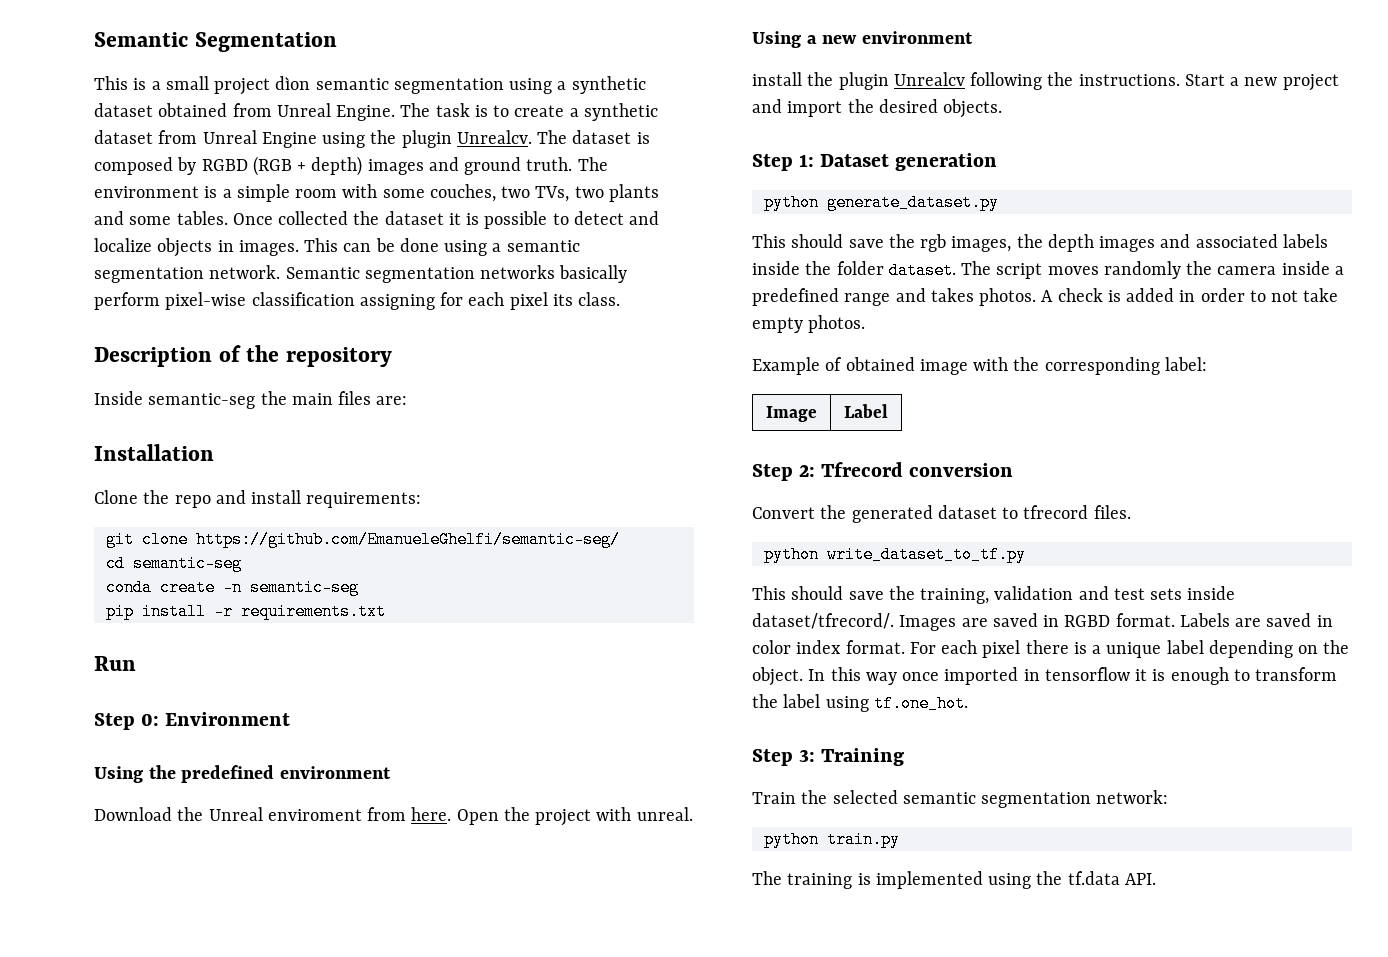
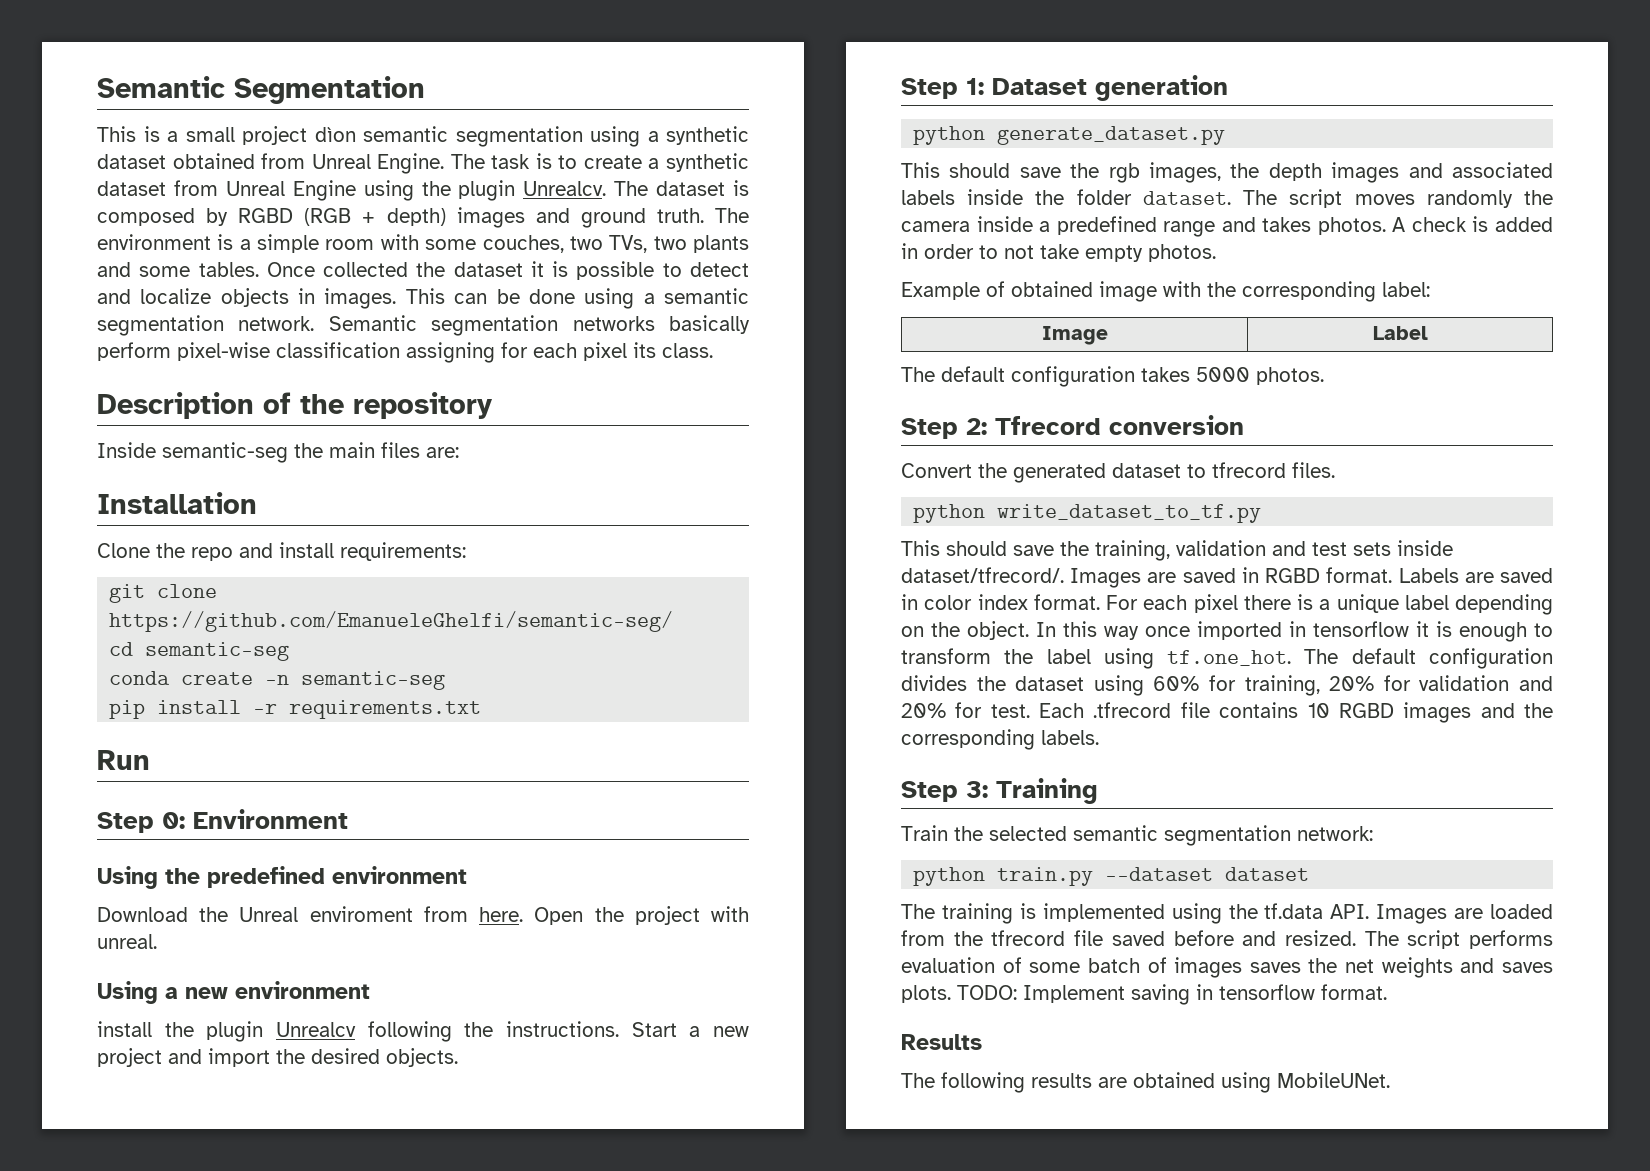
+ The default configuration takes 5000 photos.
- In this way once imported in tensorflow it is enough to transform the label using tf.one_hot.
+ In this way once imported in tensorflow it is enough to transform the label using tf.one_hot. The default configuration divides the dataset using 60% for training, 20% for validation and 20% for test. Each .tfrecord file contains 10 RGBD images and the corresponding labels.
- python train.py
+ python train.py --dataset dataset
- The training is implemented using the tf.data API.
+ The training is implemented using the tf.data API. Images are loaded from the tfrecord file saved before and resized. The script performs evaluation of some batch of images saves the net weights and saves plots. TODO: Implement saving in tensorflow format.
+ Results
+ The following results are obtained using MobileUNet.

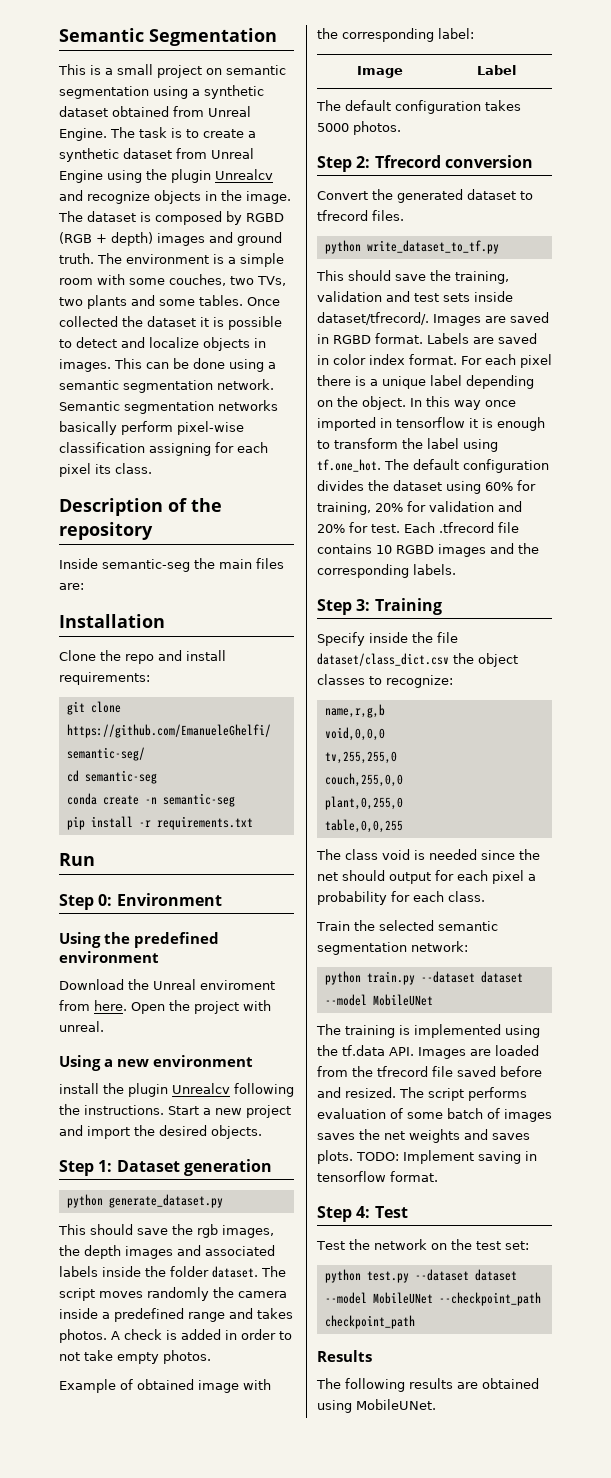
- This is a small project dìon semantic segmentation using a synthetic dataset obtained from Unreal Engine.
+ This is a small project on semantic segmentation using a synthetic dataset obtained from Unreal Engine.
- The task is to create a synthetic dataset from Unreal Engine using the plugin Unrealcv.
+ The task is to create a synthetic dataset from Unreal Engine using the plugin Unrealcv and recognize objects in the image.
+ Specify inside the file dataset/class_dict.csv the object classes to recognize:
+ name,r,g,b
+ void,0,0,0
+ tv,255,255,0
+ couch,255,0,0
+ plant,0,255,0
+ table,0,0,255
+ The class void is needed since the net should output for each pixel a probability for each class.
- python train.py --dataset dataset
+ python train.py --dataset dataset --model MobileUNet
+ Step 4: Test
+ Test the network on the test set:
+ python test.py --dataset dataset --model MobileUNet --checkpoint_path checkpoint_path

